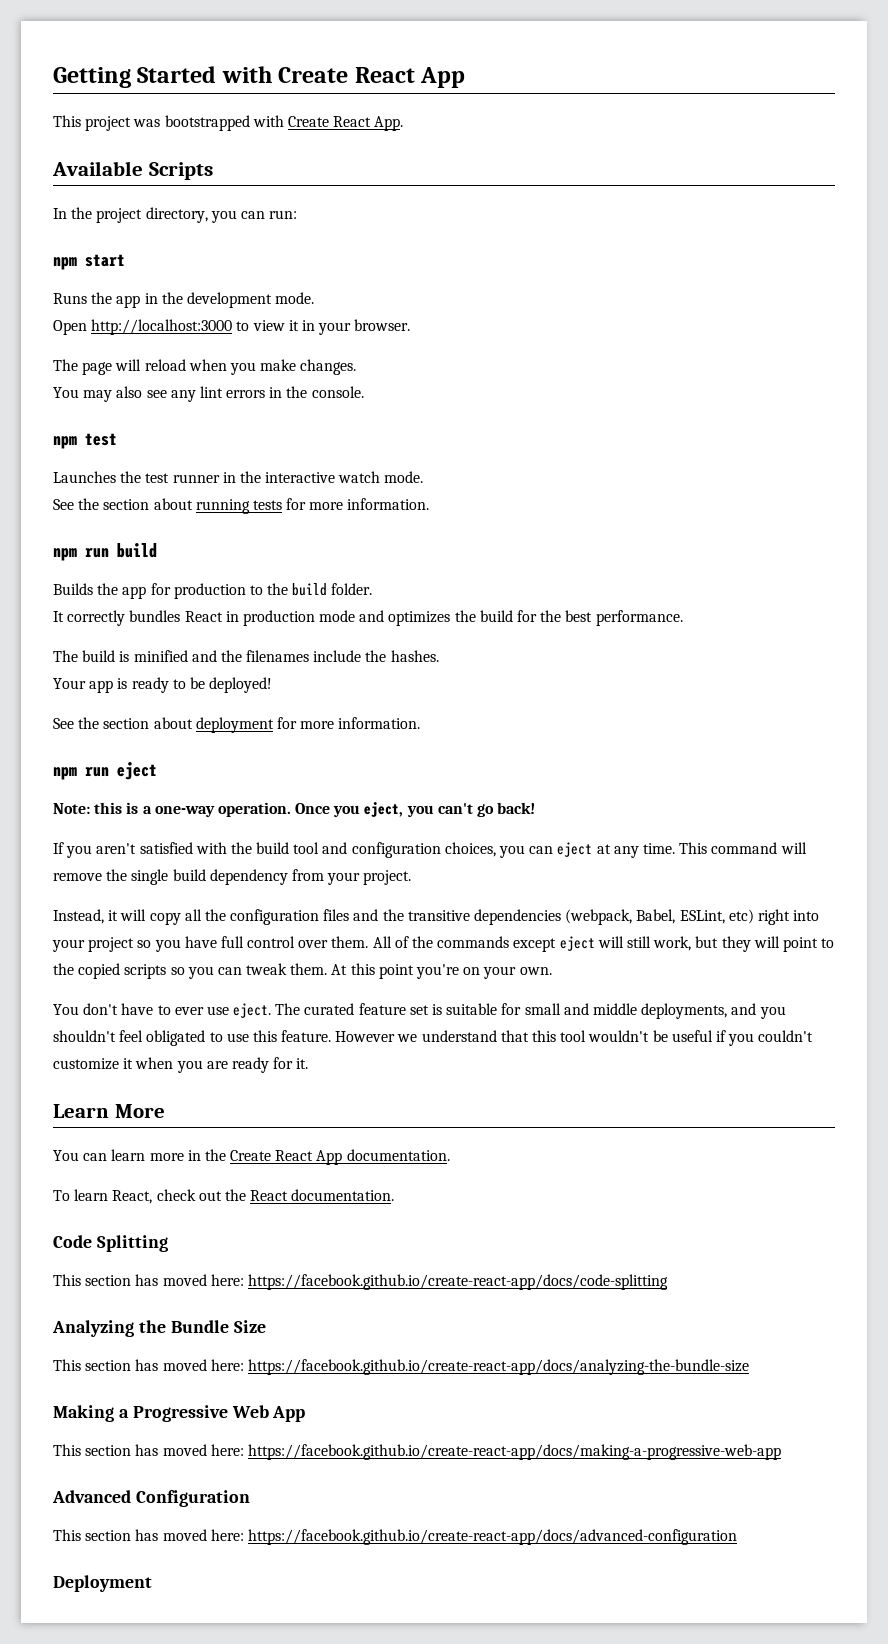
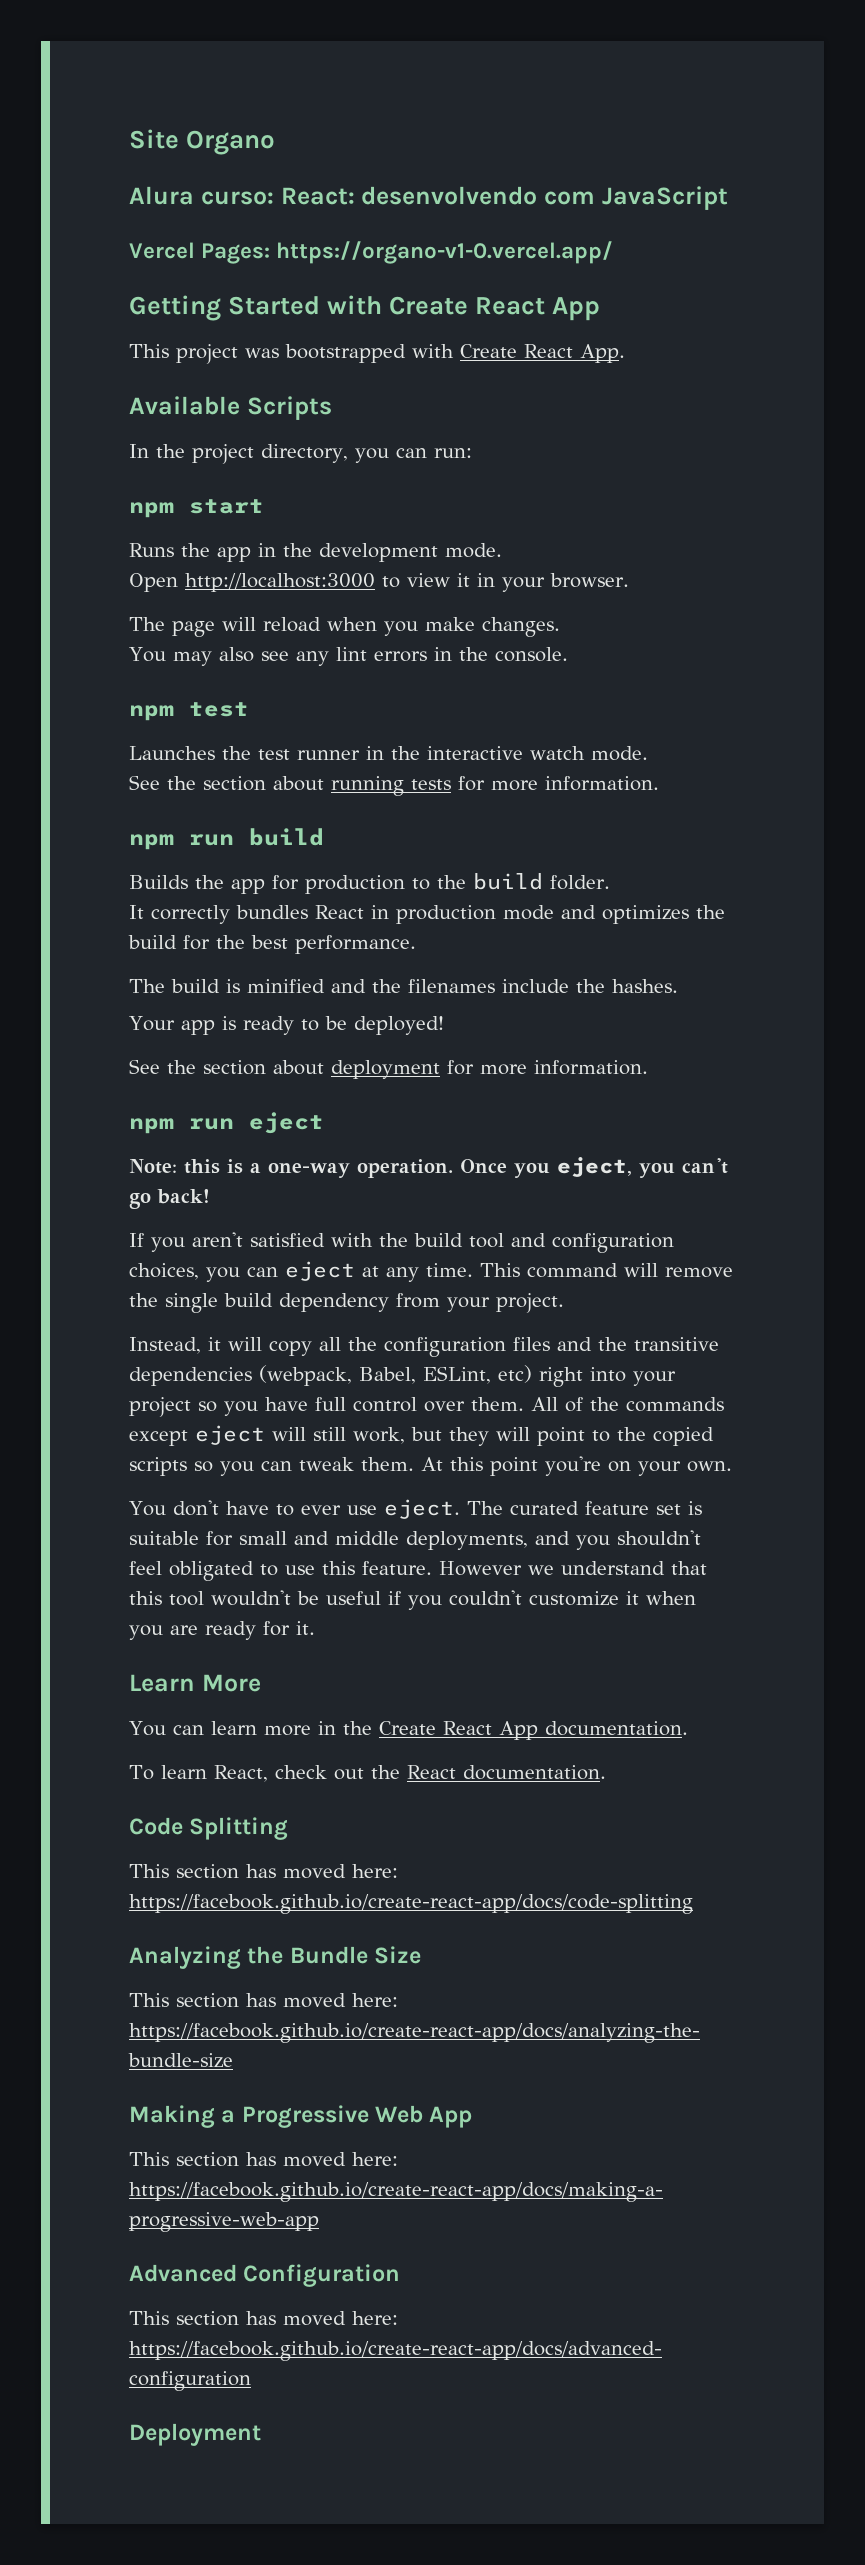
+ Site Organo
+ Alura curso: React: desenvolvendo com JavaScript
+ Vercel Pages: https://organo-v1-0.vercel.app/

